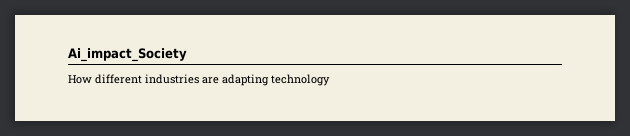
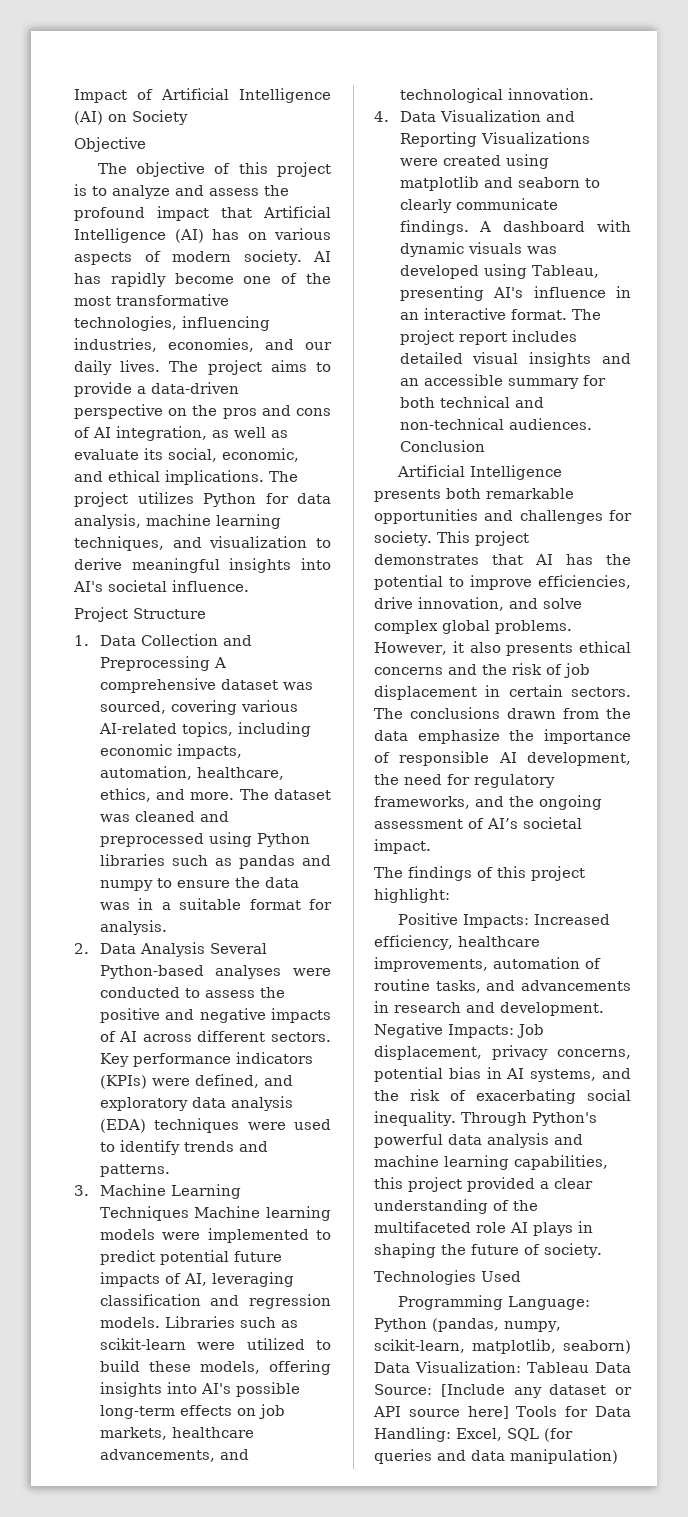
- Ai_impact_Society
- How different industries are adapting technology
+ Impact of Artificial Intelligence (AI) on Society
+ Objective
+ The objective of this project is to analyze and assess the profound impact that Artificial Intelligence (AI) has on various aspects of modern society. AI has rapidly become one of the most transformative technologies, influencing industries, economies, and our daily lives. The project aims to provide a data-driven perspective on the pros and cons of AI integration, as well as evaluate its social, economic, and ethical implications. The project utilizes Python for data analysis, machine learning techniques, and visualization to derive meaningful insights into AI's societal influence.
+ Project Structure
+ 1. Data Collection and Preprocessing A comprehensive dataset was sourced, covering various AI-related topics, including economic impacts, automation, healthcare, ethics, and more. The dataset was cleaned and preprocessed using Python libraries such as pandas and numpy to ensure the data was in a suitable format for analysis.
+ 2. Data Analysis Several Python-based analyses were conducted to assess the positive and negative impacts of AI across different sectors. Key performance indicators (KPIs) were defined, and exploratory data analysis (EDA) techniques were used to identify trends and patterns.
+ 3. Machine Learning Techniques Machine learning models were implemented to predict potential future impacts of AI, leveraging classification and regression models. Libraries such as scikit-learn were utilized to build these models, offering insights into AI's possible long-term effects on job markets, healthcare advancements, and technological innovation.
+ 4. Data Visualization and Reporting Visualizations were created using matplotlib and seaborn to clearly communicate findings. A dashboard with dynamic visuals was developed using Tableau, presenting AI's influence in an interactive format. The project report includes detailed visual insights and an accessible summary for both technical and non-technical audiences. Conclusion
+ Artificial Intelligence presents both remarkable opportunities and challenges for society. This project demonstrates that AI has the potential to improve efficiencies, drive innovation, and solve complex global problems. However, it also presents ethical concerns and the risk of job displacement in certain sectors. The conclusions drawn from the data emphasize the importance of responsible AI development, the need for regulatory frameworks, and the ongoing assessment of AI’s societal impact.
+ The findings of this project highlight:
+ Positive Impacts: Increased efficiency, healthcare improvements, automation of routine tasks, and advancements in research and development. Negative Impacts: Job displacement, privacy concerns, potential bias in AI systems, and the risk of exacerbating social inequality. Through Python's powerful data analysis and machine learning capabilities, this project provided a clear understanding of the multifaceted role AI plays in shaping the future of society.
+ Technologies Used
+ Programming Language: Python (pandas, numpy, scikit-learn, matplotlib, seaborn) Data Visualization: Tableau Data Source: [Include any dataset or API source here] Tools for Data Handling: Excel, SQL (for queries and data manipulation)

